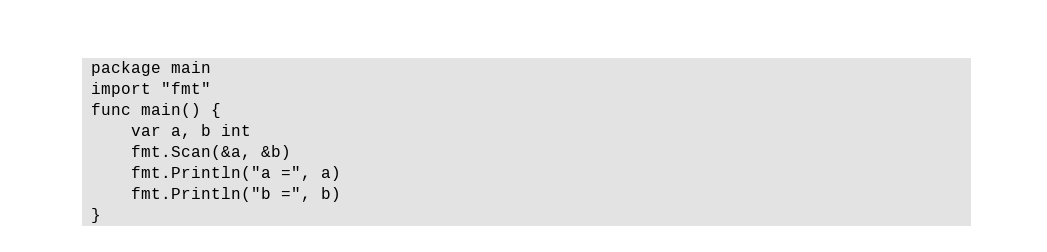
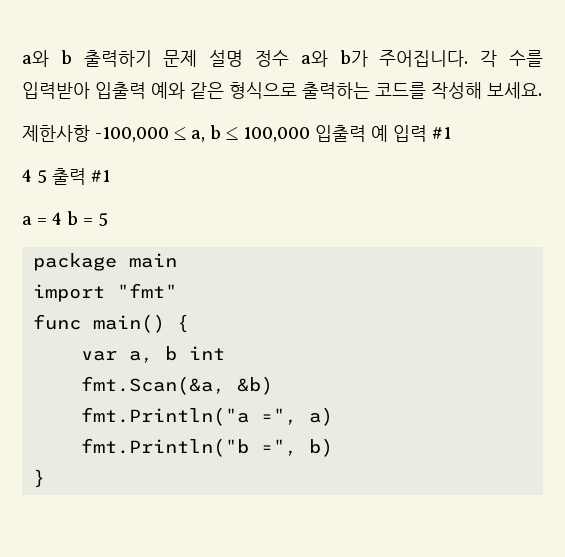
+ a와 b 출력하기 문제 설명 정수 a와 b가 주어집니다. 각 수를 입력받아 입출력 예와 같은 형식으로 출력하는 코드를 작성해 보세요.
+ 제한사항 -100,000 ≤ a, b ≤ 100,000 입출력 예 입력 #1
+ 4 5 출력 #1
+ a = 4 b = 5

